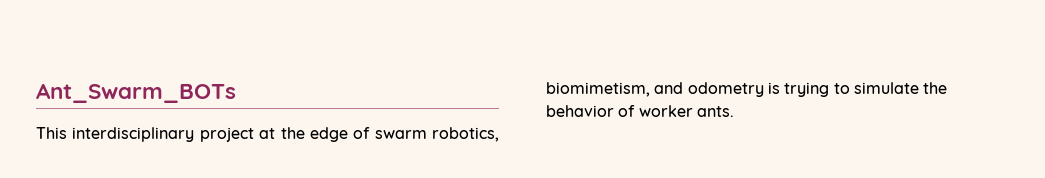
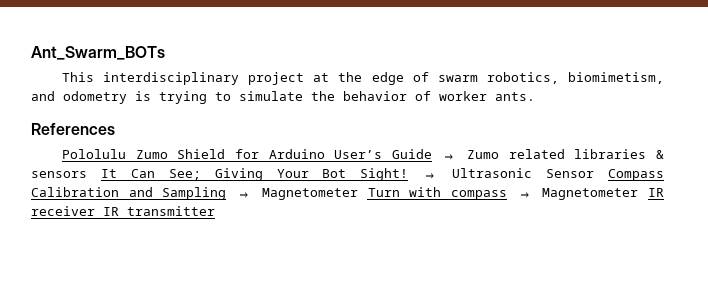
+ References
+ Pololulu Zumo Shield for Arduino User’s Guide ⇒ Zumo related libraries & sensors It Can See; Giving Your Bot Sight! ⇒ Ultrasonic Sensor Compass Calibration and Sampling ⇒ Magnetometer Turn with compass ⇒ Magnetometer IR receiver IR transmitter

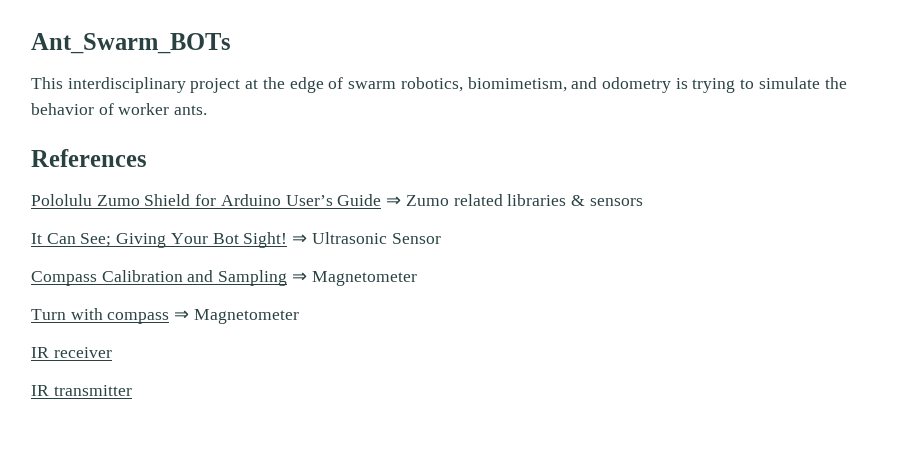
- Pololulu Zumo Shield for Arduino User’s Guide ⇒ Zumo related libraries & sensors It Can See; Giving Your Bot Sight!
+ Pololulu Zumo Shield for Arduino User’s Guide ⇒ Zumo related libraries & sensors
+ It Can See; Giving Your Bot Sight!
- ⇒ Ultrasonic Sensor Compass Calibration and Sampling ⇒ Magnetometer Turn with compass ⇒ Magnetometer IR receiver IR transmitter
+ ⇒ Ultrasonic Sensor
+ Compass Calibration and Sampling ⇒ Magnetometer
+ Turn with compass ⇒ Magnetometer
+ IR receiver
+ IR transmitter

